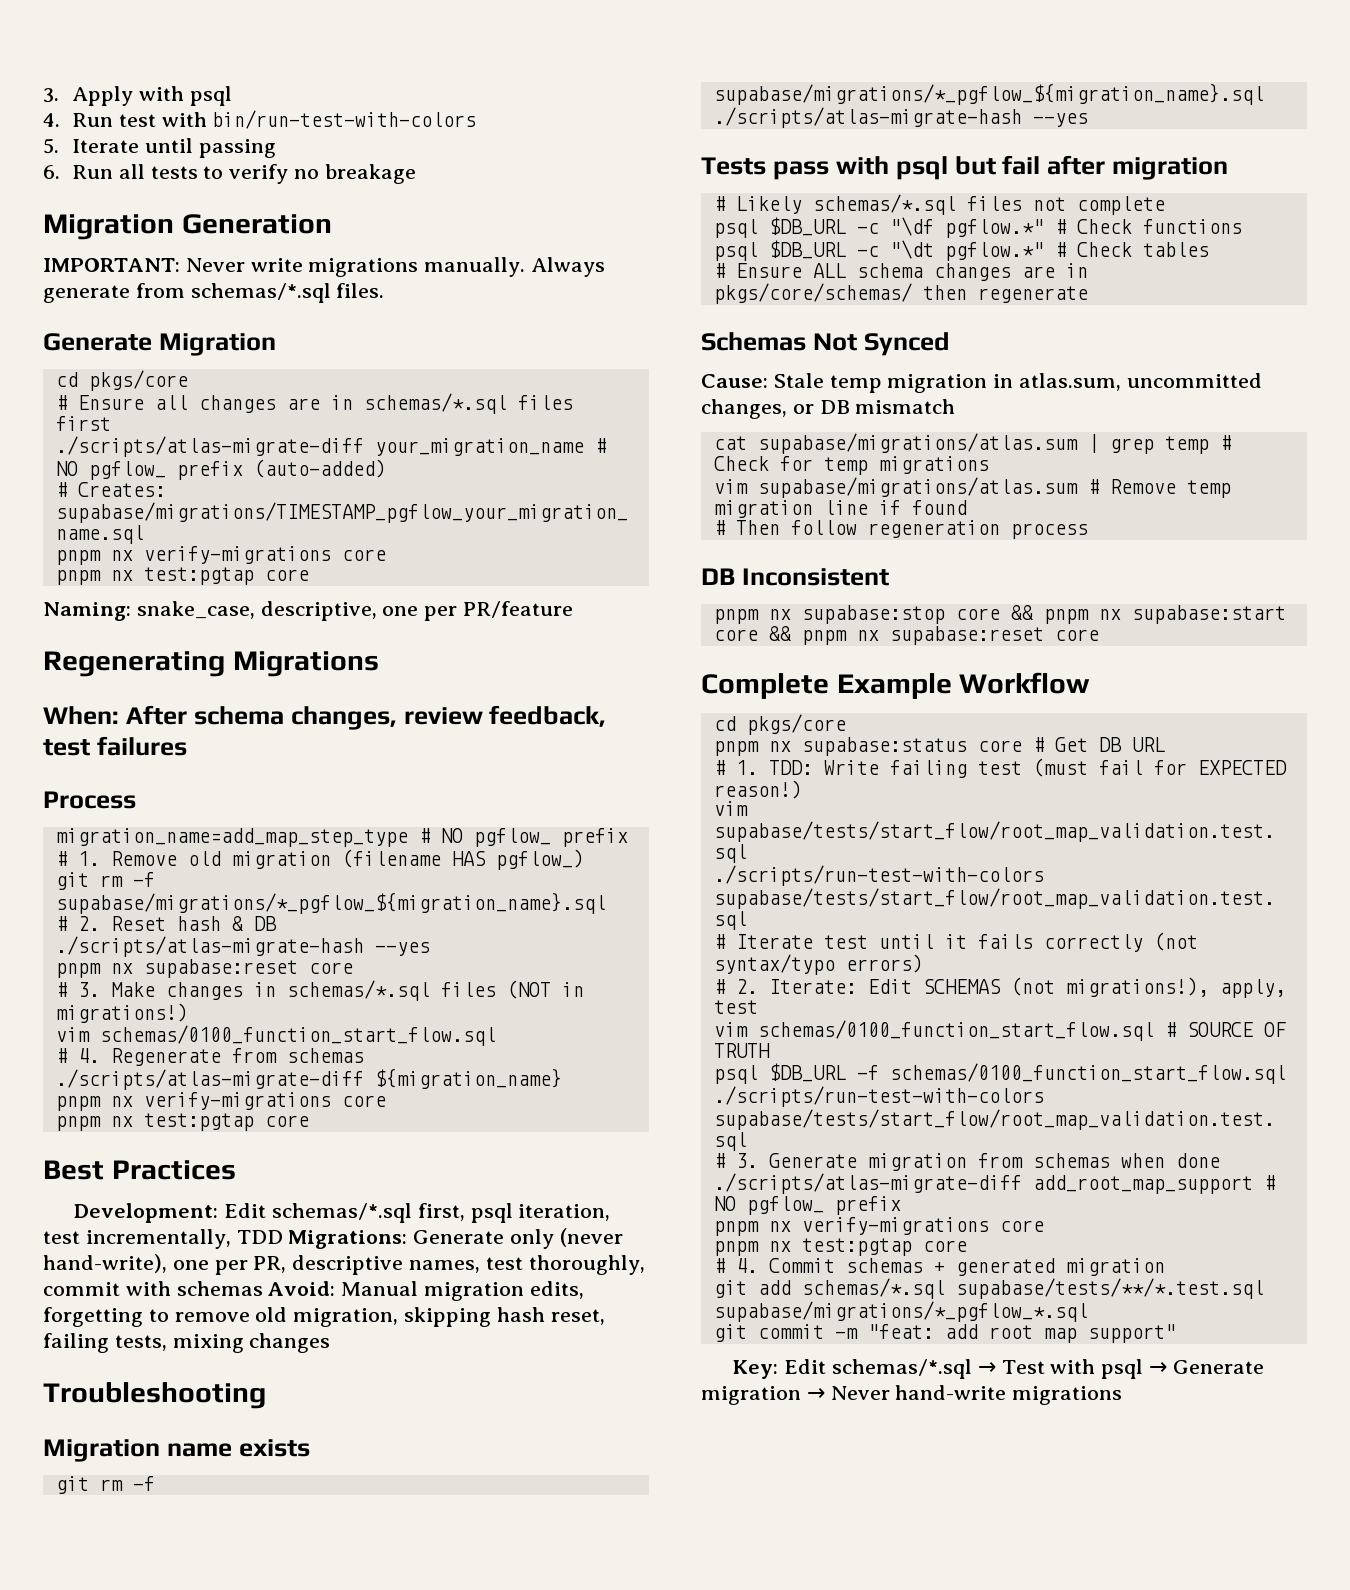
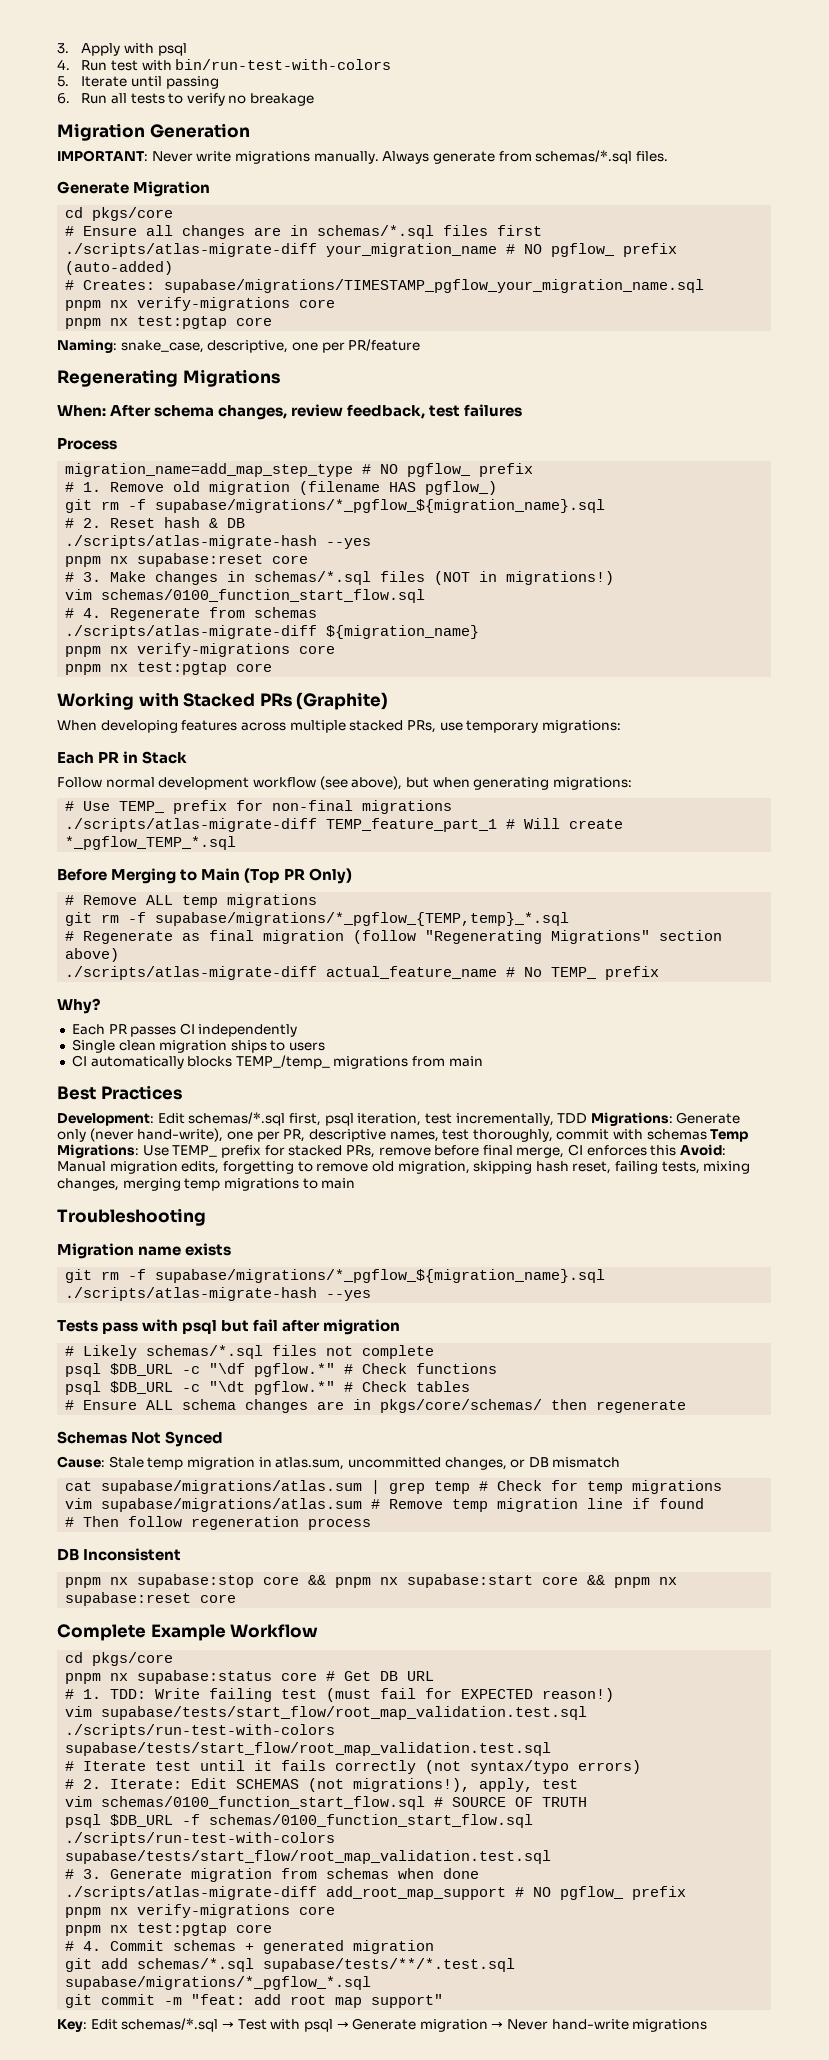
+ Working with Stacked PRs (Graphite)
+ When developing features across multiple stacked PRs, use temporary migrations:
+ Each PR in Stack
+ Follow normal development workflow (see above), but when generating migrations:
+ # Use TEMP_ prefix for non-final migrations
+ ./scripts/atlas-migrate-diff TEMP_feature_part_1 # Will create *_pgflow_TEMP_*.sql
+ Before Merging to Main (Top PR Only)
+ # Remove ALL temp migrations
+ git rm -f supabase/migrations/*_pgflow_{TEMP,temp}_*.sql
+ # Regenerate as final migration (follow "Regenerating Migrations" section above)
+ ./scripts/atlas-migrate-diff actual_feature_name # No TEMP_ prefix
+ Why?
+ Each PR passes CI independently
+ Single clean migration ships to users
+ CI automatically blocks TEMP_/temp_ migrations from main
- Development: Edit schemas/*.sql first, psql iteration, test incrementally, TDD Migrations: Generate only (never hand-write), one per PR, descriptive names, test thoroughly, commit with schemas Avoid: Manual migration edits, forgetting to remove old migration, skipping hash reset, failing tests, mixing changes
+ Development: Edit schemas/*.sql first, psql iteration, test incrementally, TDD Migrations: Generate only (never hand-write), one per PR, descriptive names, test thoroughly, commit with schemas Temp Migrations: Use TEMP_ prefix for stacked PRs, remove before final merge, CI enforces this Avoid: Manual migration edits, forgetting to remove old migration, skipping hash reset, failing tests, mixing changes, merging temp migrations to main

